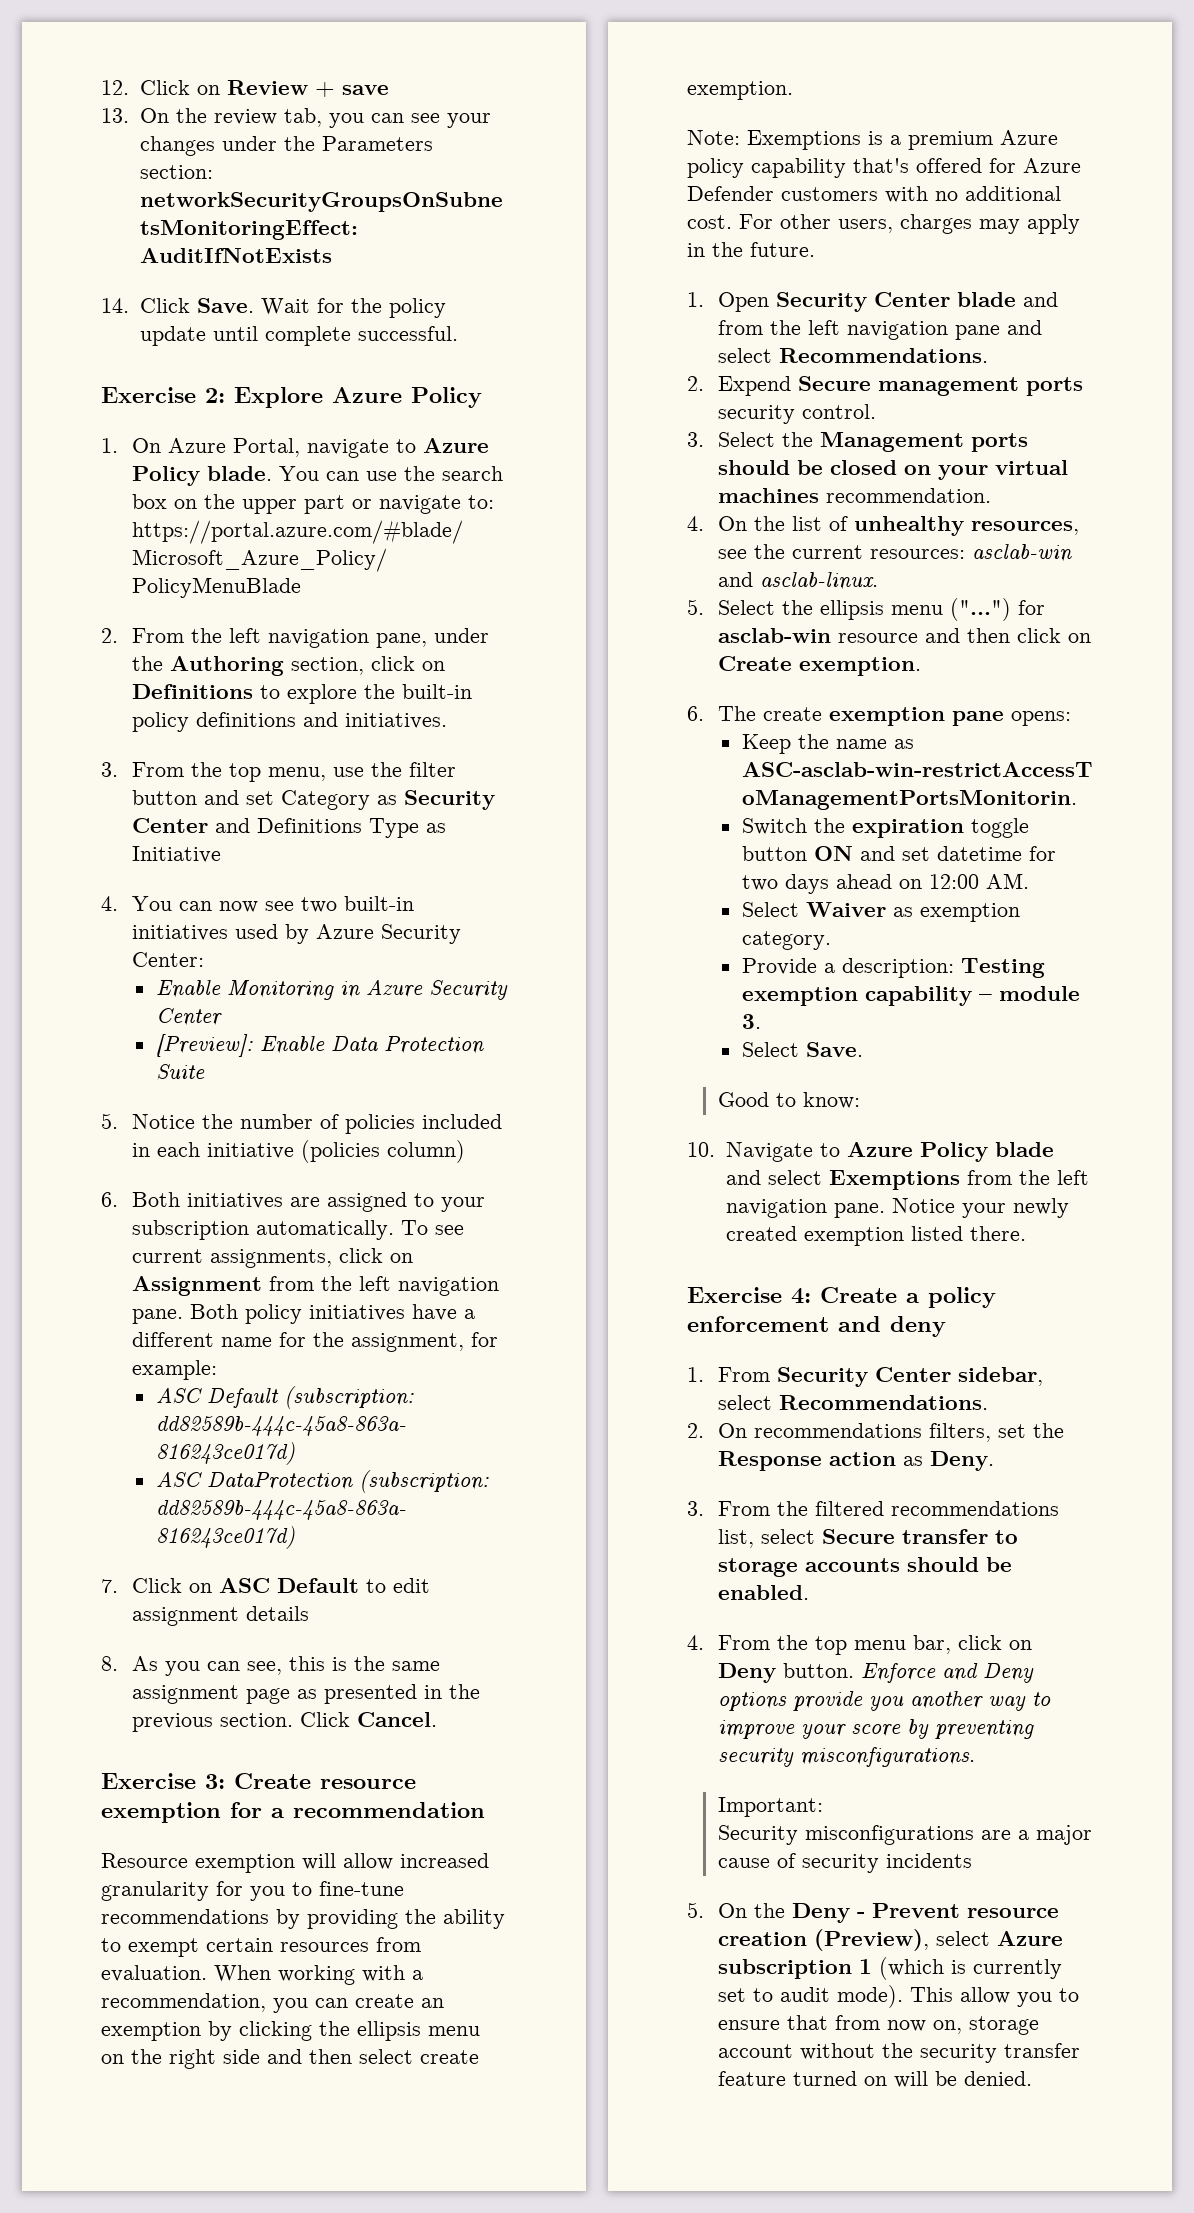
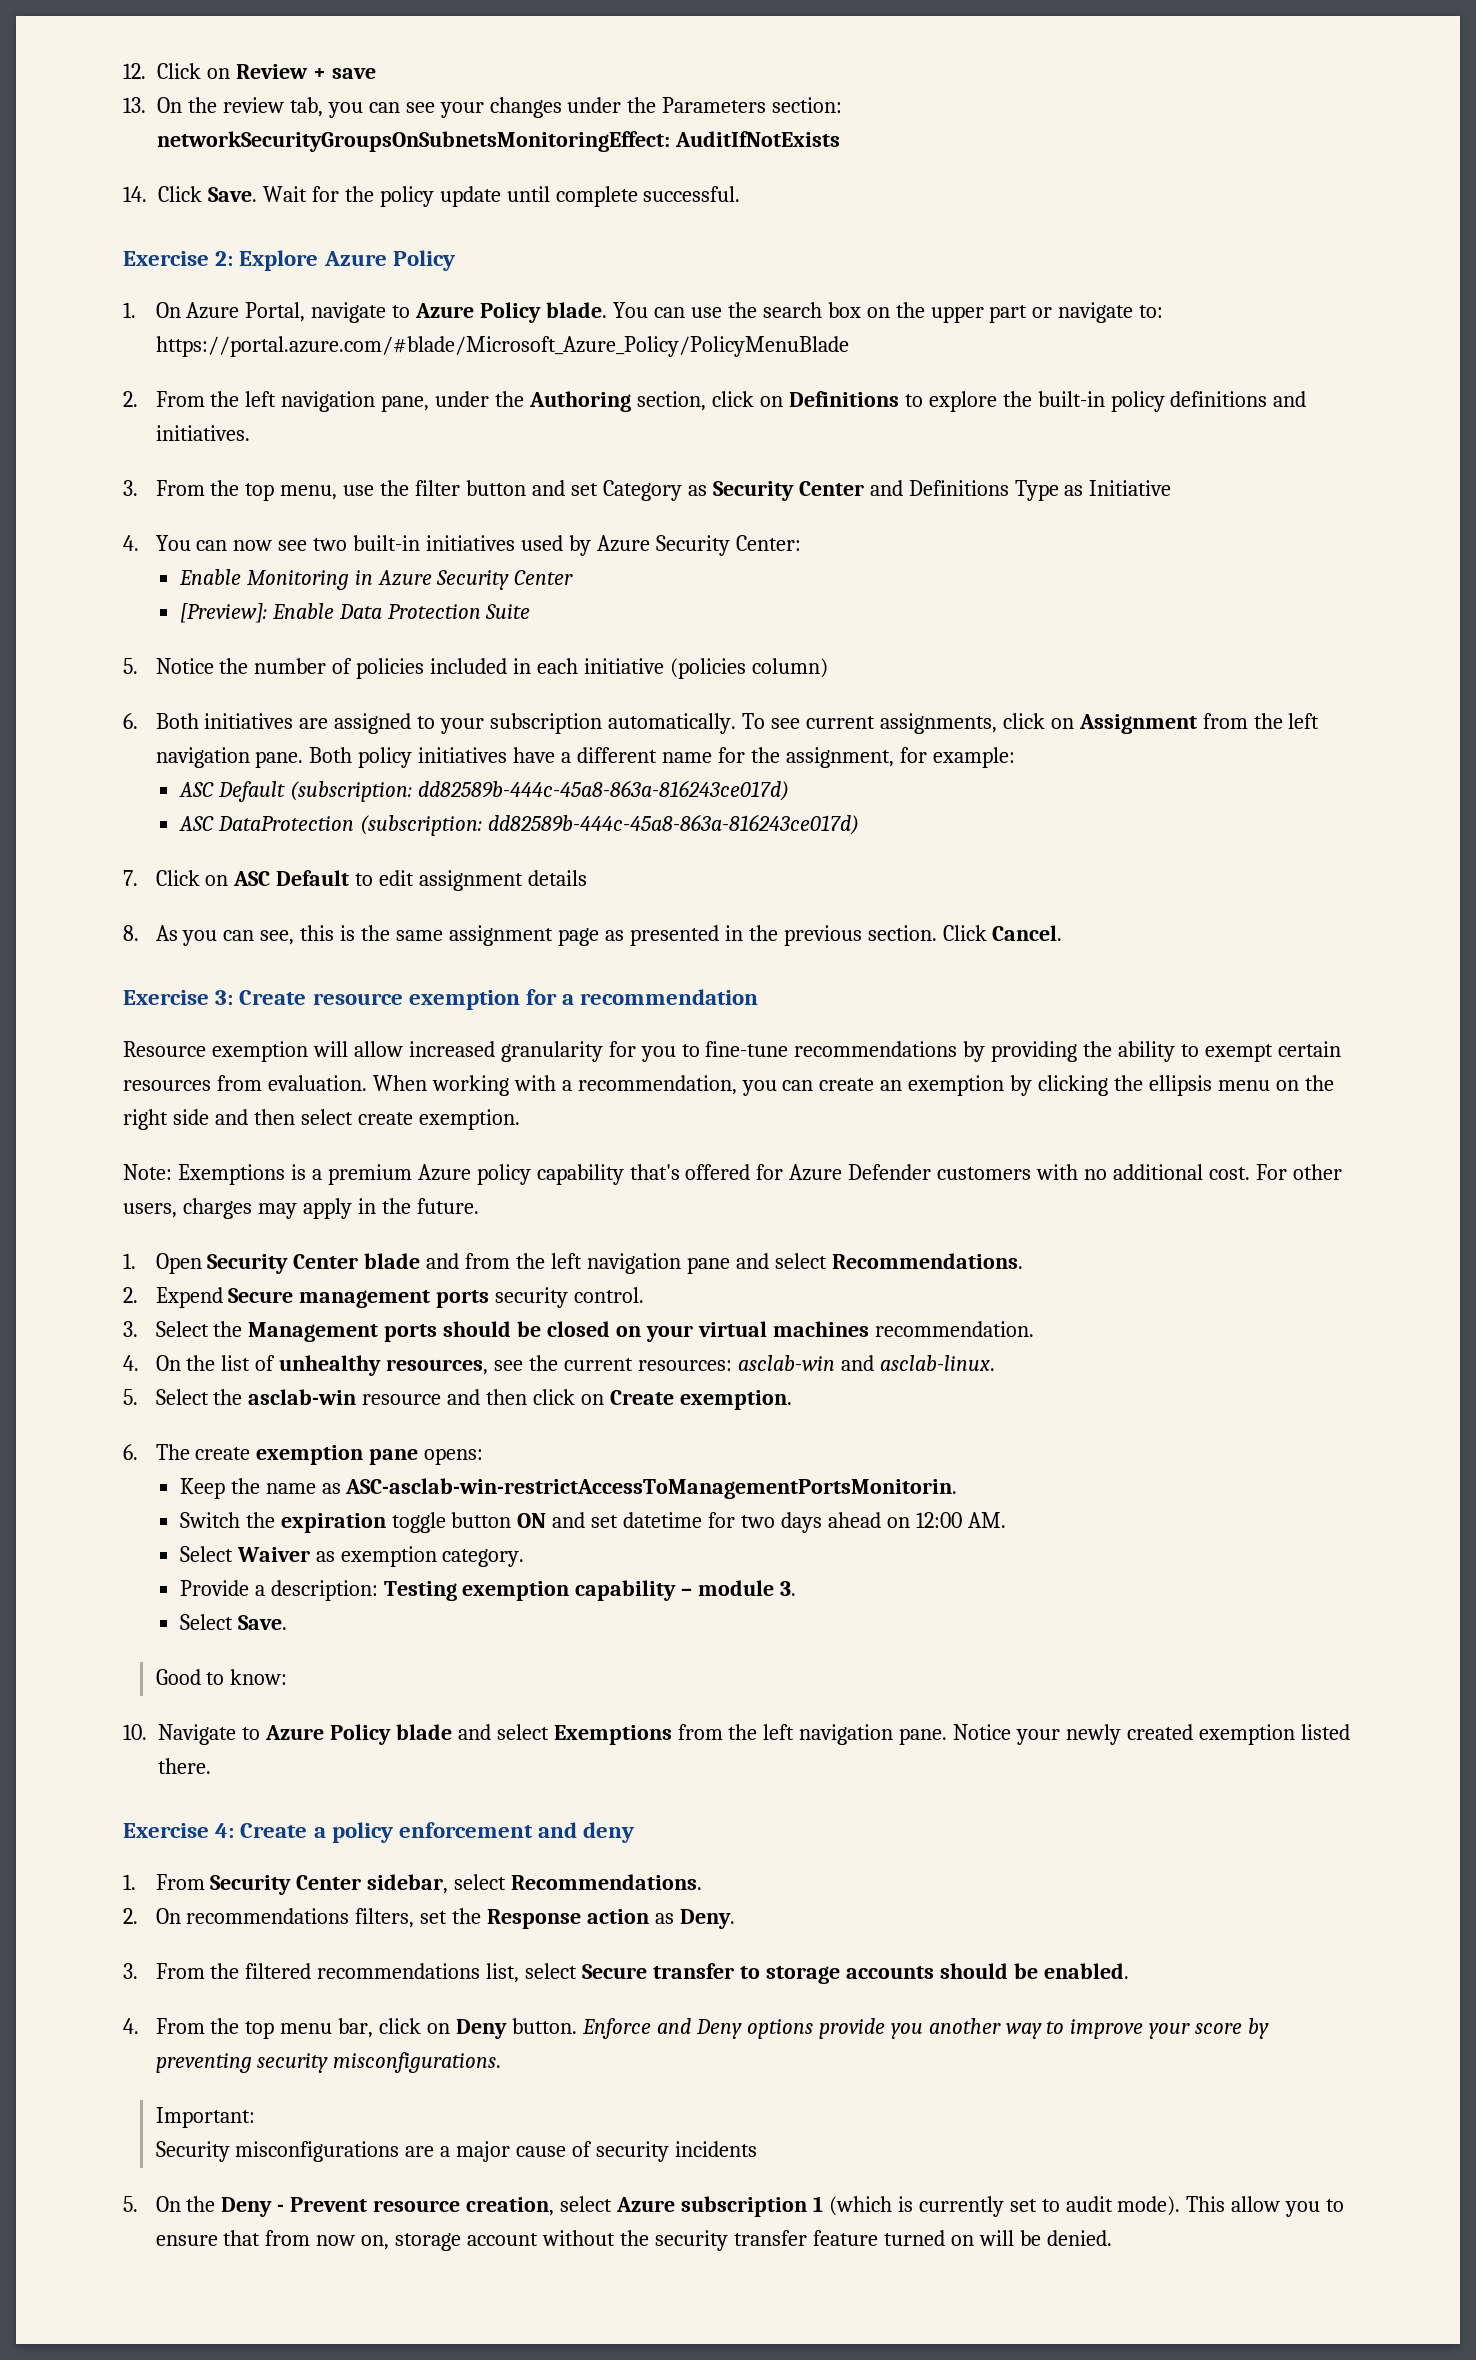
- 5. Select the ellipsis menu ("...") for asclab-win resource and then click on Create exemption.
+ 5. Select the asclab-win resource and then click on Create exemption.
- 5. On the Deny - Prevent resource creation (Preview), select Azure subscription 1 (which is currently set to audit mode).
+ 5. On the Deny - Prevent resource creation, select Azure subscription 1 (which is currently set to audit mode).

